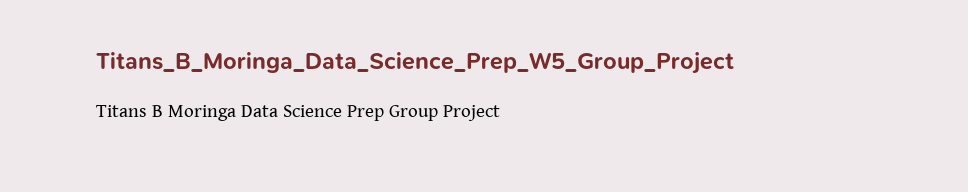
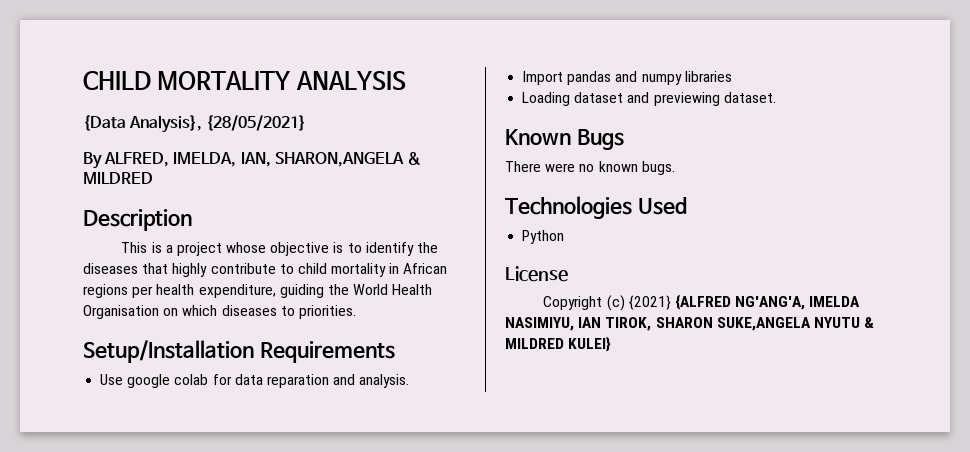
- Titans_B_Moringa_Data_Science_Prep_W5_Group_Project
- Titans B Moringa Data Science Prep Group Project
+ CHILD MORTALITY ANALYSIS
+ {Data Analysis}, {28/05/2021}
+ By ALFRED, IMELDA, IAN, SHARON,ANGELA & MILDRED
+ Description
+ This is a project whose objective is to identify the diseases that highly contribute to child mortality in African regions per health expenditure, guiding the World Health Organisation on which diseases to priorities.
+ Setup/Installation Requirements
+ Use google colab for data reparation and analysis.
+ Import pandas and numpy libraries
+ Loading dataset and previewing dataset.
+ Known Bugs
+ There were no known bugs.
+ Technologies Used
+ Python
+ License
+ Copyright (c) {2021} {ALFRED NG'ANG'A, IMELDA NASIMIYU, IAN TIROK, SHARON SUKE,ANGELA NYUTU & MILDRED KULEI}

